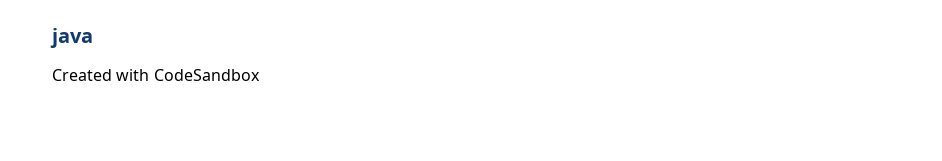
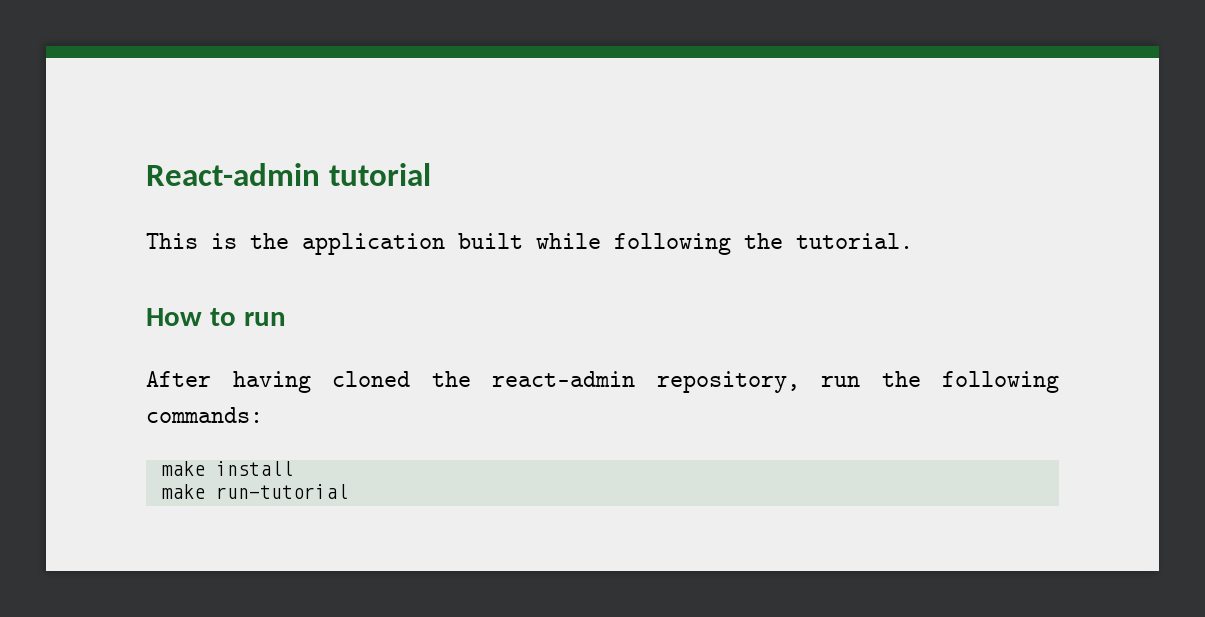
- java
- Created with CodeSandbox
+ React-admin tutorial
+ This is the application built while following the tutorial.
+ How to run
+ After having cloned the react-admin repository, run the following commands:
+ make install
+ make run-tutorial

